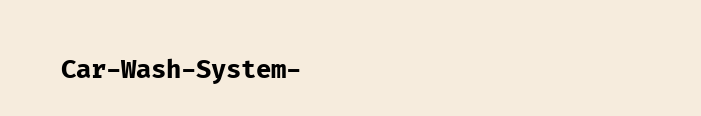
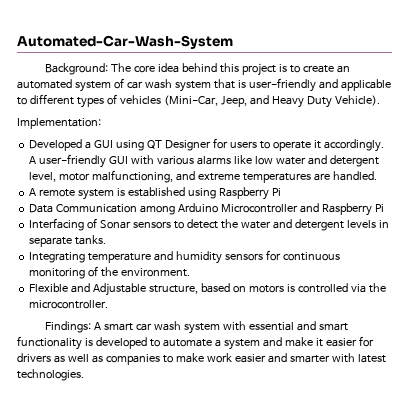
- Car-Wash-System-
+ Automated-Car-Wash-System
+ Background: The core idea behind this project is to create an automated system of car wash system that is user-friendly and applicable to different types of vehicles (Mini-Car, Jeep, and Heavy Duty Vehicle).
+ Implementation:
+ Developed a GUI using QT Designer for users to operate it accordingly. A user-friendly GUI with various alarms like low water and detergent level, motor malfunctioning, and extreme temperatures are handled.
+ A remote system is established using Raspberry Pi
+ Data Communication among Arduino Microcontroller and Raspberry Pi
+ Interfacing of Sonar sensors to detect the water and detergent levels in separate tanks.
+ Integrating temperature and humidity sensors for continuous monitoring of the environment.
+ Flexible and Adjustable structure, based on motors is controlled via the microcontroller.
+ Findings: A smart car wash system with essential and smart functionality is developed to automate a system and make it easier for drivers as well as companies to make work easier and smarter with latest technologies.

